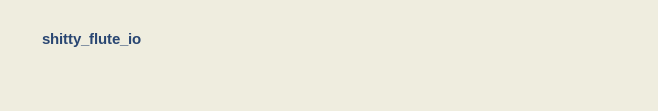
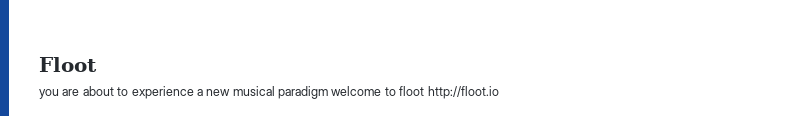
- shitty_flute_io
+ Floot
+ you are about to experience a new musical paradigm welcome to floot http://floot.io

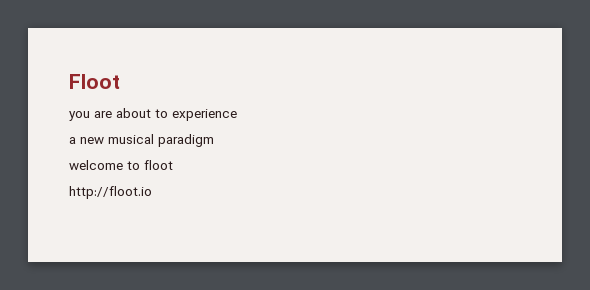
- you are about to experience a new musical paradigm welcome to floot http://floot.io
+ you are about to experience
+ a new musical paradigm
+ welcome to floot
+ http://floot.io

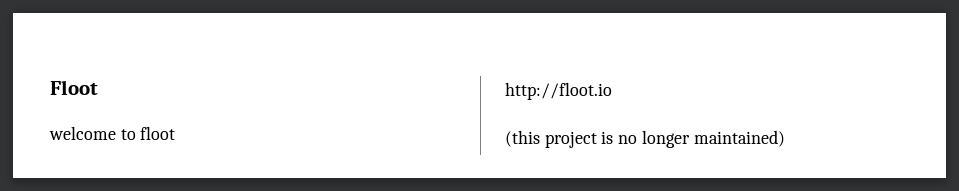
- you are about to experience
- a new musical paradigm
  welcome to floot
  http://floot.io
+ (this project is no longer maintained)

